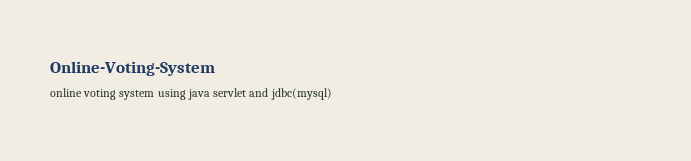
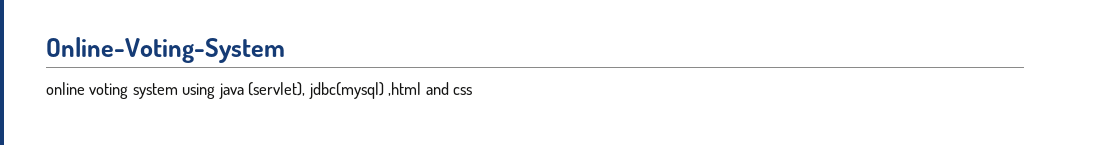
- online voting system using java servlet and jdbc(mysql)
+ online voting system using java (servlet), jdbc(mysql) ,html and css

